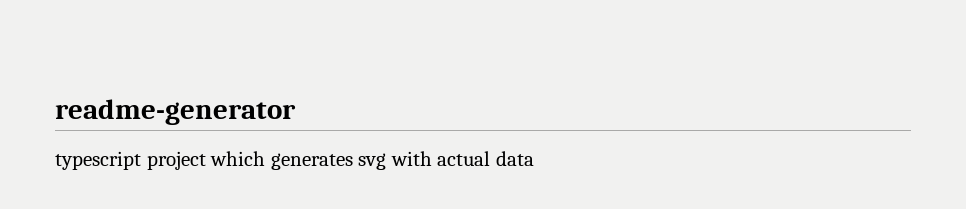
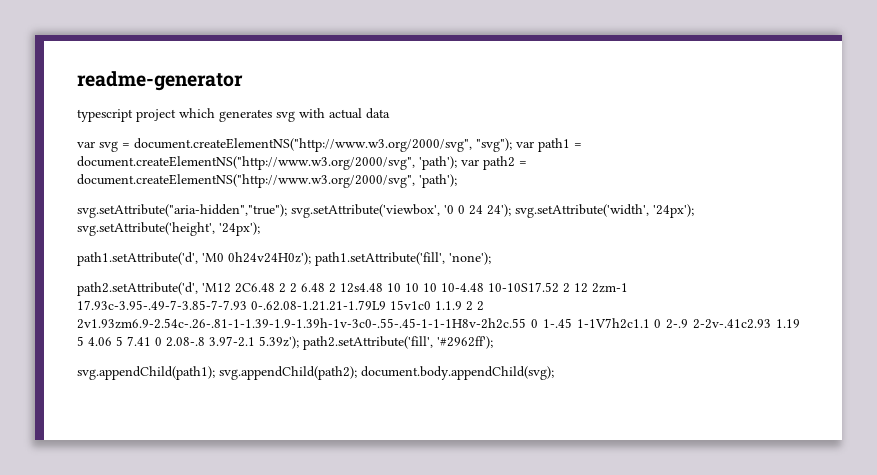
+ var svg = document.createElementNS("http://www.w3.org/2000/svg", "svg"); var path1 = document.createElementNS("http://www.w3.org/2000/svg", 'path'); var path2 = document.createElementNS("http://www.w3.org/2000/svg", 'path');
+ svg.setAttribute("aria-hidden","true"); svg.setAttribute('viewbox', '0 0 24 24'); svg.setAttribute('width', '24px'); svg.setAttribute('height', '24px');
+ path1.setAttribute('d', 'M0 0h24v24H0z'); path1.setAttribute('fill', 'none');
+ path2.setAttribute('d', 'M12 2C6.48 2 2 6.48 2 12s4.48 10 10 10 10-4.48 10-10S17.52 2 12 2zm-1 17.93c-3.95-.49-7-3.85-7-7.93 0-.62.08-1.21.21-1.79L9 15v1c0 1.1.9 2 2 2v1.93zm6.9-2.54c-.26-.81-1-1.39-1.9-1.39h-1v-3c0-.55-.45-1-1-1H8v-2h2c.55 0 1-.45 1-1V7h2c1.1 0 2-.9 2-2v-.41c2.93 1.19 5 4.06 5 7.41 0 2.08-.8 3.97-2.1 5.39z'); path2.setAttribute('fill', '#2962ff');
+ svg.appendChild(path1); svg.appendChild(path2); document.body.appendChild(svg);

